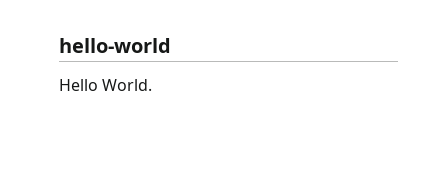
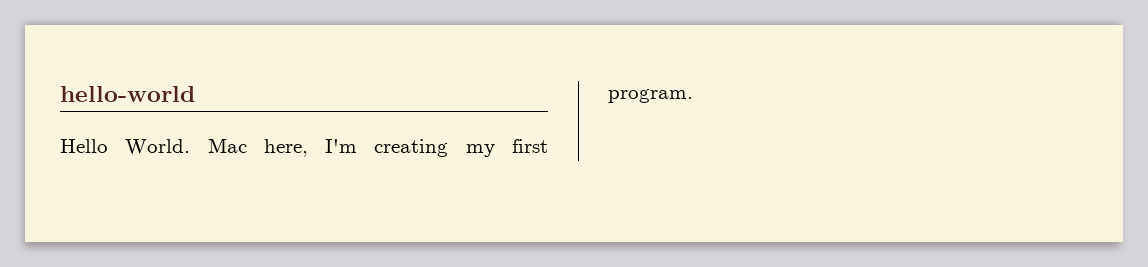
+ Mac here, I'm creating my first program.

